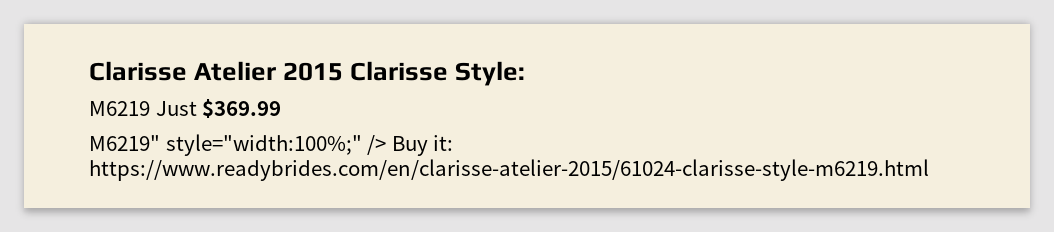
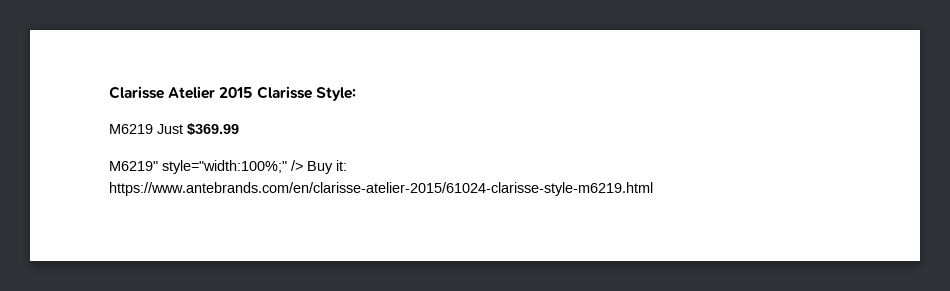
- M6219" style="width:100%;" /> Buy it: https://www.readybrides.com/en/clarisse-atelier-2015/61024-clarisse-style-m6219.html
+ M6219" style="width:100%;" /> Buy it: https://www.antebrands.com/en/clarisse-atelier-2015/61024-clarisse-style-m6219.html

